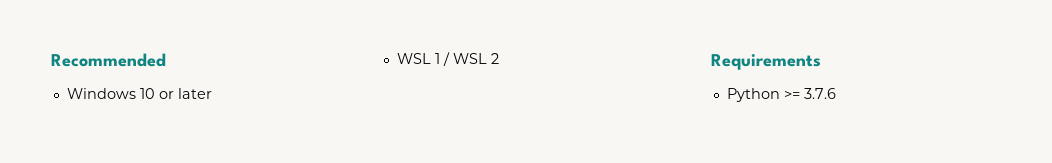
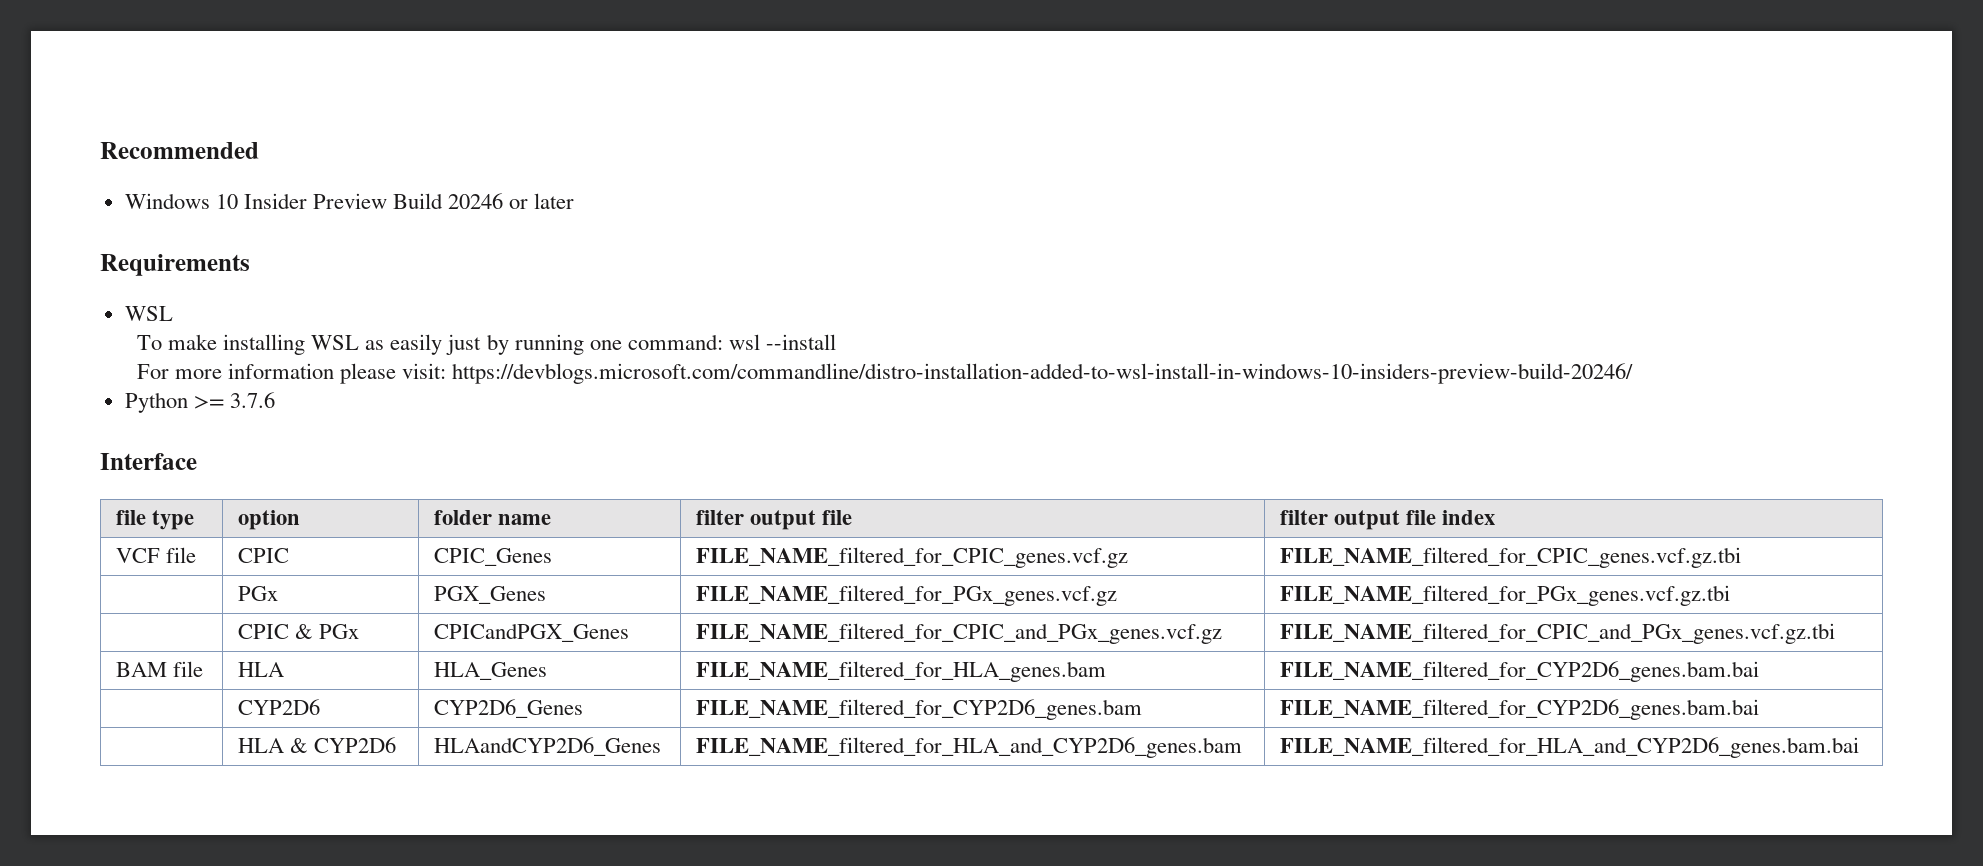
- Windows 10 or later
+ Windows 10 Insider Preview Build 20246 or later
- WSL 1 / WSL 2
  Requirements
+ WSL
+ To make installing WSL as easily just by running one command: wsl --install
+ For more information please visit: https://devblogs.microsoft.com/commandline/distro-installation-added-to-wsl-install-in-windows-10-insiders-preview-build-20246/
  Python >= 3.7.6
+ Interface
+ file type | option | folder name | filter output file | filter output file index
+ VCF file | CPIC | CPIC_Genes | FILE_NAME_filtered_for_CPIC_genes.vcf.gz | FILE_NAME_filtered_for_CPIC_genes.vcf.gz.tbi
+ | PGx | PGX_Genes | FILE_NAME_filtered_for_PGx_genes.vcf.gz | FILE_NAME_filtered_for_PGx_genes.vcf.gz.tbi
+ | CPIC & PGx | CPICandPGX_Genes | FILE_NAME_filtered_for_CPIC_and_PGx_genes.vcf.gz | FILE_NAME_filtered_for_CPIC_and_PGx_genes.vcf.gz.tbi
+ BAM file | HLA | HLA_Genes | FILE_NAME_filtered_for_HLA_genes.bam | FILE_NAME_filtered_for_CYP2D6_genes.bam.bai
+ | CYP2D6 | CYP2D6_Genes | FILE_NAME_filtered_for_CYP2D6_genes.bam | FILE_NAME_filtered_for_CYP2D6_genes.bam.bai
+ | HLA & CYP2D6 | HLAandCYP2D6_Genes | FILE_NAME_filtered_for_HLA_and_CYP2D6_genes.bam | FILE_NAME_filtered_for_HLA_and_CYP2D6_genes.bam.bai

